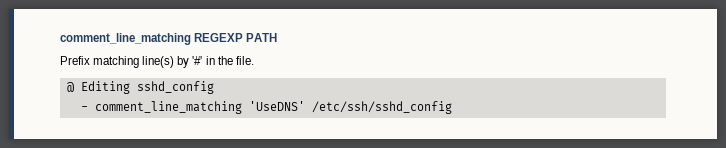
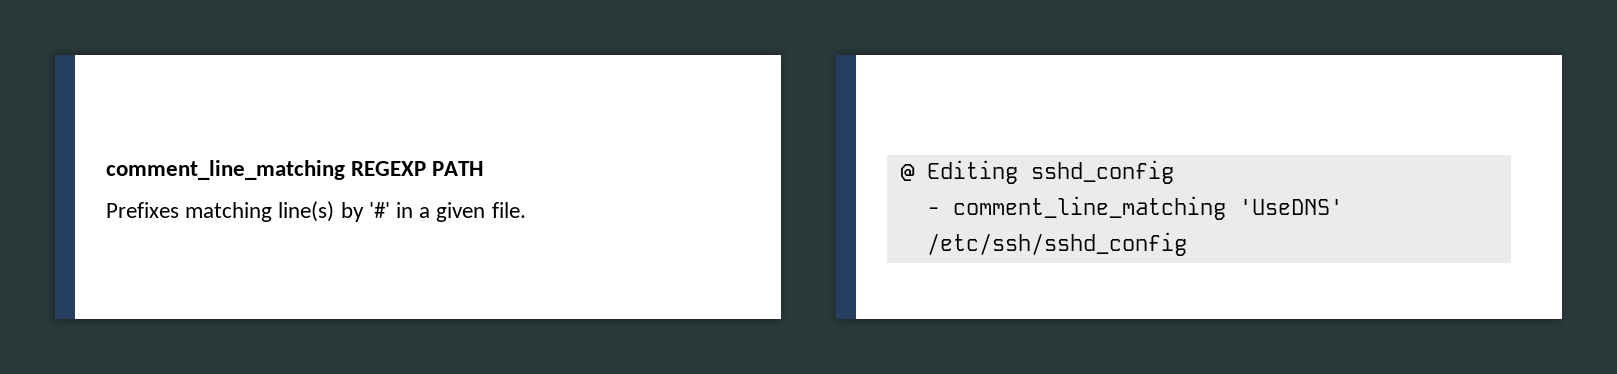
- Prefix matching line(s) by '#' in the file.
+ Prefixes matching line(s) by '#' in a given file.

